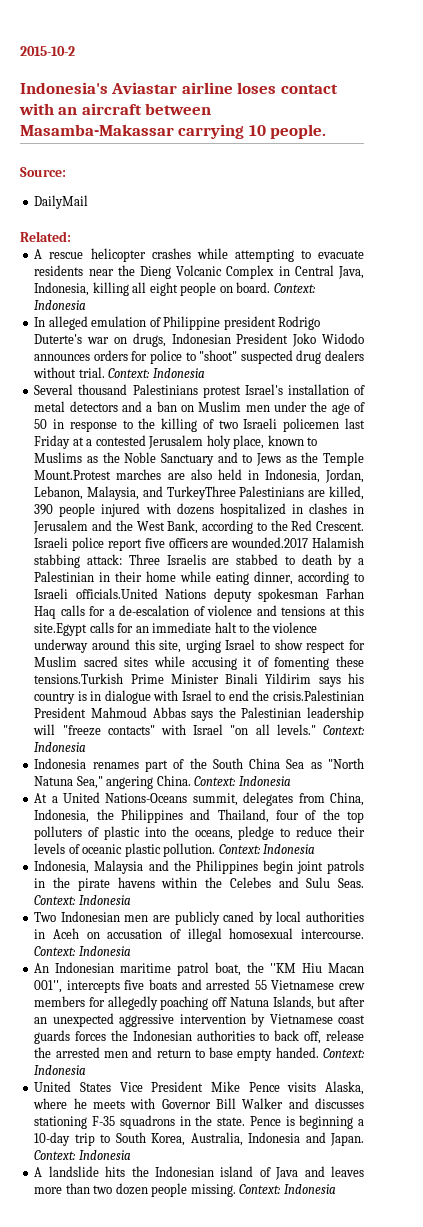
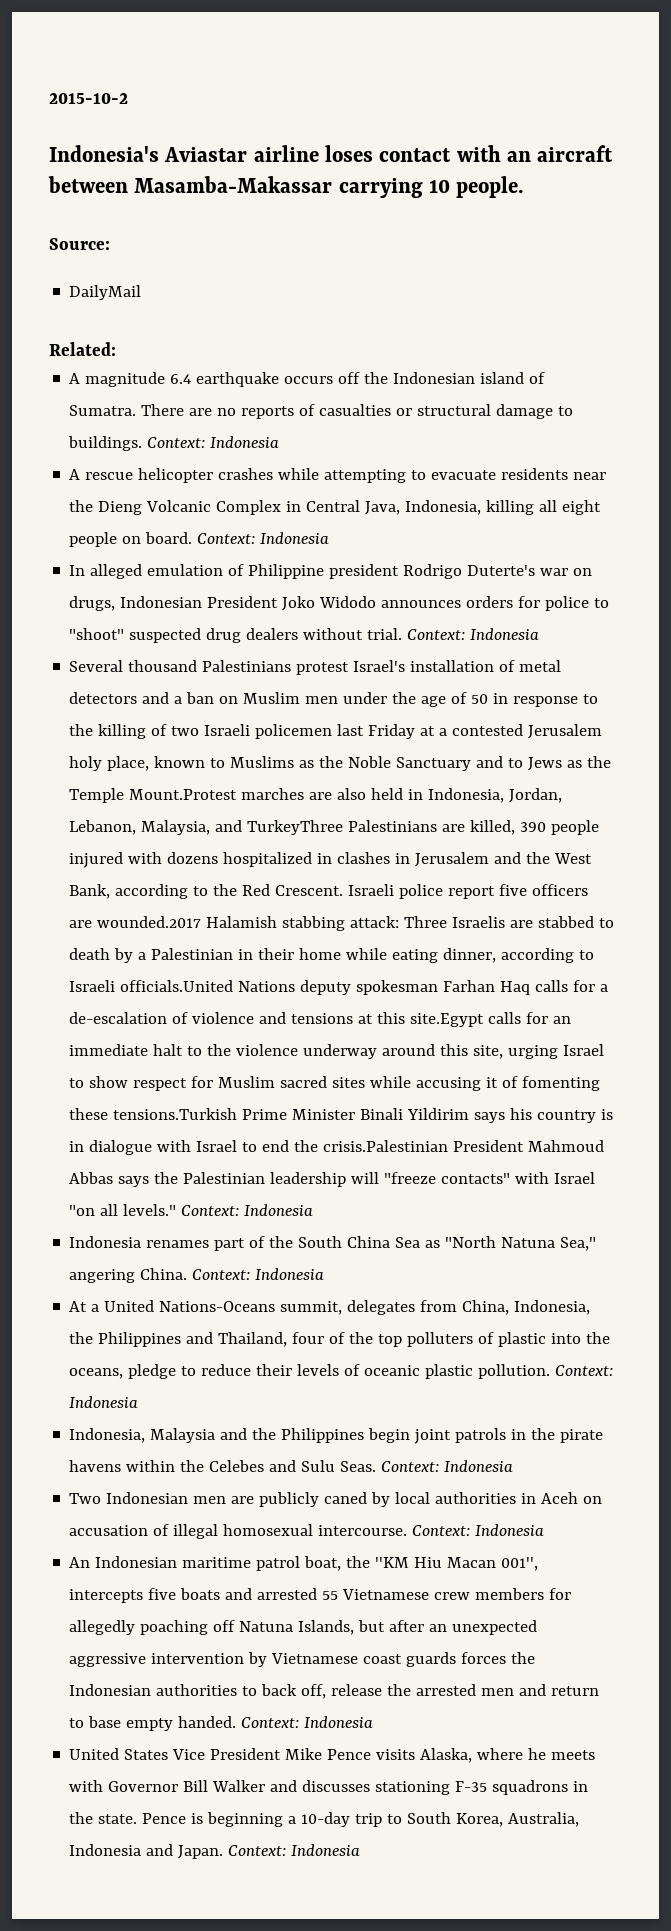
+ A magnitude 6.4 earthquake occurs off the Indonesian island of Sumatra. There are no reports of casualties or structural damage to buildings. Context: Indonesia
- A landslide hits the Indonesian island of Java and leaves more than two dozen people missing. Context: Indonesia

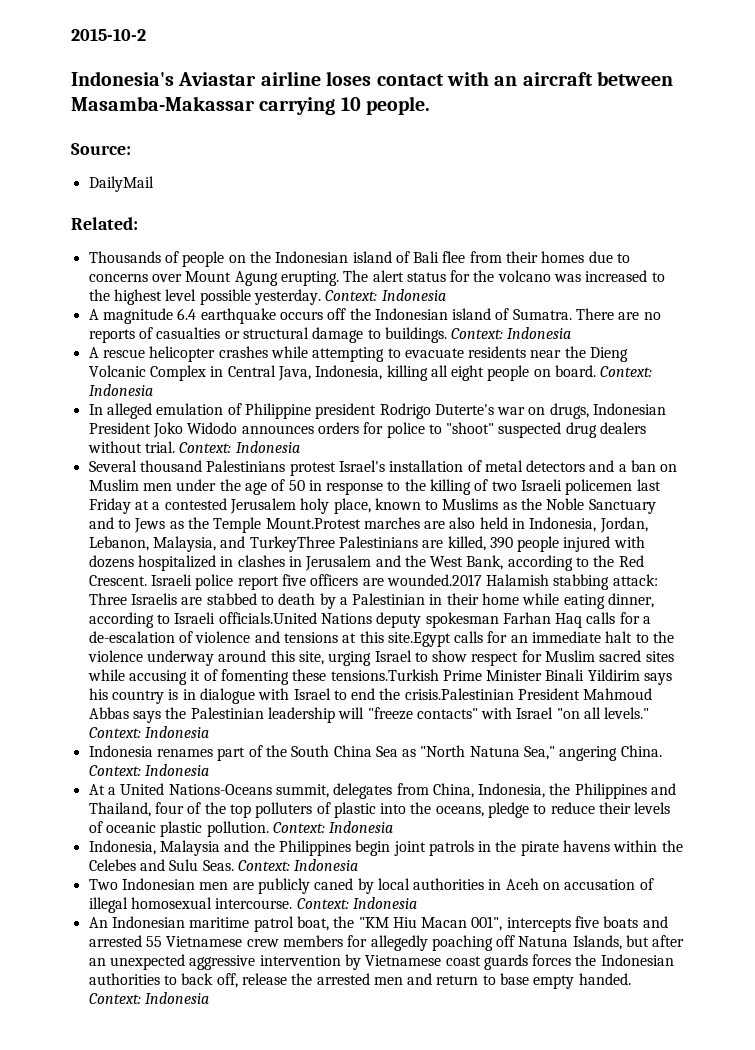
+ Thousands of people on the Indonesian island of Bali flee from their homes due to concerns over Mount Agung erupting. The alert status for the volcano was increased to the highest level possible yesterday. Context: Indonesia
- An Indonesian maritime patrol boat, the ''KM Hiu Macan 001'', intercepts five boats and arrested 55 Vietnamese crew members for allegedly poaching off Natuna Islands, but after an unexpected aggressive intervention by Vietnamese coast guards forces the Indonesian authorities to back off, release the arrested men and return to base empty handed.
+ An Indonesian maritime patrol boat, the "KM Hiu Macan 001", intercepts five boats and arrested 55 Vietnamese crew members for allegedly poaching off Natuna Islands, but after an unexpected aggressive intervention by Vietnamese coast guards forces the Indonesian authorities to back off, release the arrested men and return to base empty handed.
- United States Vice President Mike Pence visits Alaska, where he meets with Governor Bill Walker and discusses stationing F-35 squadrons in the state. Pence is beginning a 10-day trip to South Korea, Australia, Indonesia and Japan. Context: Indonesia

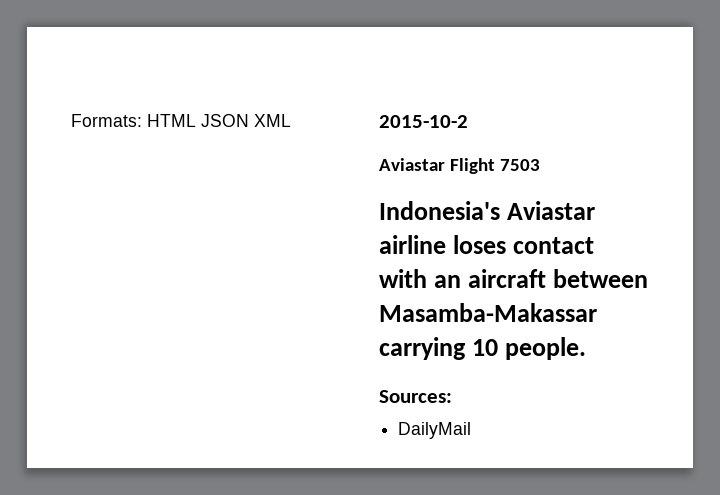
+ Formats: HTML JSON XML
  2015-10-2
+ Aviastar Flight 7503
- Source:
+ Sources:
- Related:
- Thousands of people on the Indonesian island of Bali flee from their homes due to concerns over Mount Agung erupting. The alert status for the volcano was increased to the highest level possible yesterday. Context: Indonesia
- A magnitude 6.4 earthquake occurs off the Indonesian island of Sumatra. There are no reports of casualties or structural damage to buildings. Context: Indonesia
- A rescue helicopter crashes while attempting to evacuate residents near the Dieng Volcanic Complex in Central Java, Indonesia, killing all eight people on board. Context: Indonesia
- In alleged emulation of Philippine president Rodrigo Duterte's war on drugs, Indonesian President Joko Widodo announces orders for police to "shoot" suspected drug dealers without trial. Context: Indonesia
- Several thousand Palestinians protest Israel's installation of metal detectors and a ban on Muslim men under the age of 50 in response to the killing of two Israeli policemen last Friday at a contested Jerusalem holy place, known to Muslims as the Noble Sanctuary and to Jews as the Temple Mount.Protest marches are also held in Indonesia, Jordan, Lebanon, Malaysia, and TurkeyThree Palestinians are killed, 390 people injured with dozens hospitalized in clashes in Jerusalem and the West Bank, according to the Red Crescent. Israeli police report five officers are wounded.2017 Halamish stabbing attack: Three Israelis are stabbed to death by a Palestinian in their home while eating dinner, according to Israeli officials.United Nations deputy spokesman Farhan Haq calls for a de-escalation of violence and tensions at this site.Egypt calls for an immediate halt to the violence underway around this site, urging Israel to show respect for Muslim sacred sites while accusing it of fomenting these tensions.Turkish Prime Minister Binali Yildirim says his country is in dialogue with Israel to end the crisis.Palestinian President Mahmoud Abbas says the Palestinian leadership will "freeze contacts" with Israel "on all levels." Context: Indonesia
- Indonesia renames part of the South China Sea as "North Natuna Sea," angering China. Context: Indonesia
- At a United Nations-Oceans summit, delegates from China, Indonesia, the Philippines and Thailand, four of the top polluters of plastic into the oceans, pledge to reduce their levels of oceanic plastic pollution. Context: Indonesia
- Indonesia, Malaysia and the Philippines begin joint patrols in the pirate havens within the Celebes and Sulu Seas. Context: Indonesia
- Two Indonesian men are publicly caned by local authorities in Aceh on accusation of illegal homosexual intercourse. Context: Indonesia
- An Indonesian maritime patrol boat, the "KM Hiu Macan 001", intercepts five boats and arrested 55 Vietnamese crew members for allegedly poaching off Natuna Islands, but after an unexpected aggressive intervention by Vietnamese coast guards forces the Indonesian authorities to back off, release the arrested men and return to base empty handed. Context: Indonesia

